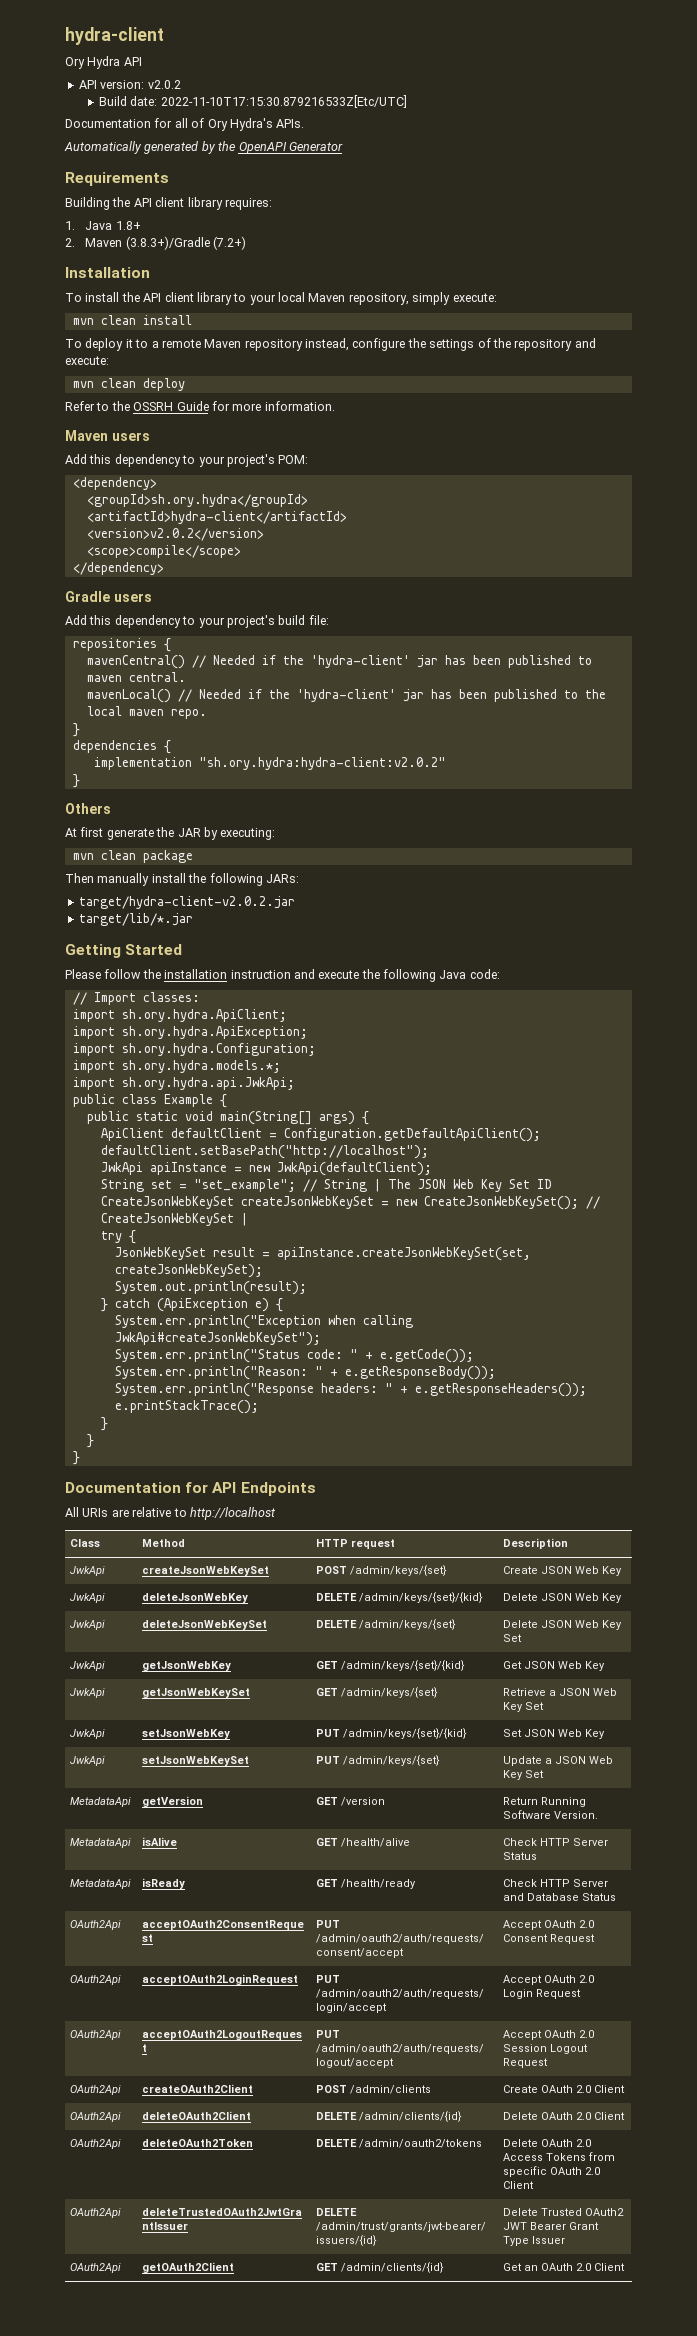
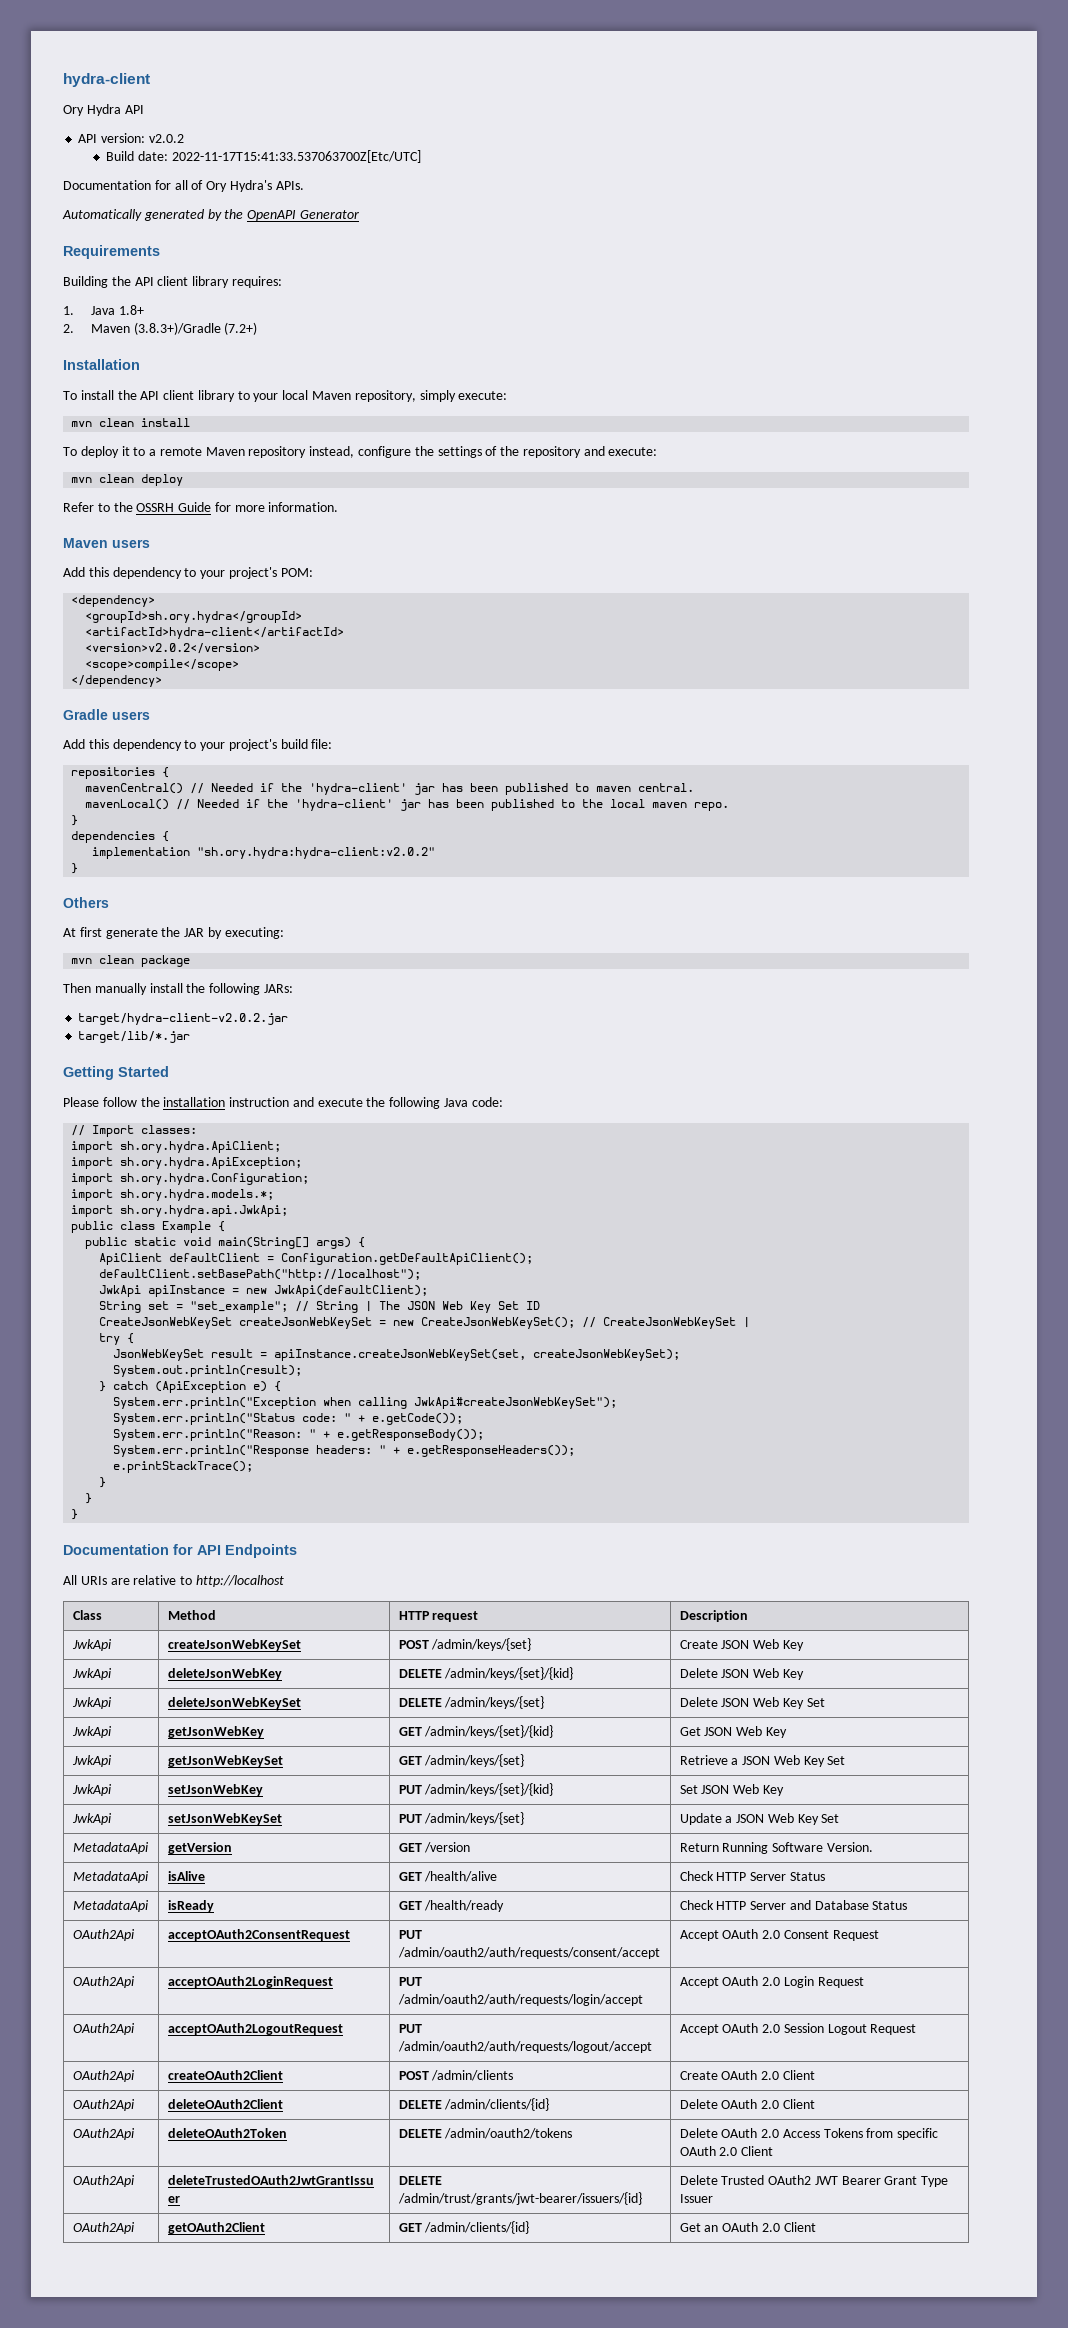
- Build date: 2022-11-10T17:15:30.879216533Z[Etc/UTC]
+ Build date: 2022-11-17T15:41:33.537063700Z[Etc/UTC]

